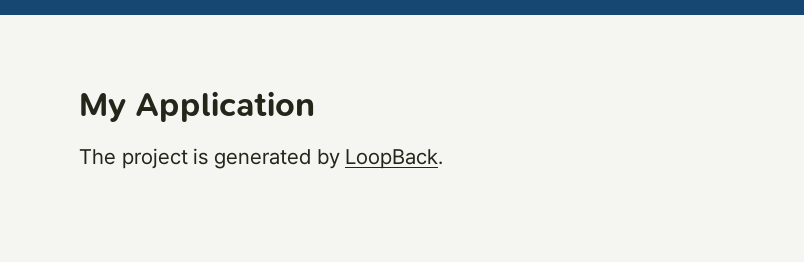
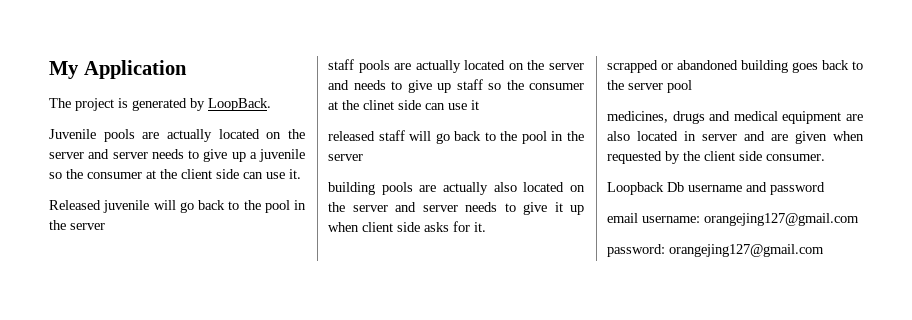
+ Juvenile pools are actually located on the server and server needs to give up a juvenile so the consumer at the client side can use it.
+ Released juvenile will go back to the pool in the server
+ staff pools are actually located on the server and needs to give up staff so the consumer at the clinet side can use it
+ released staff will go back to the pool in the server
+ building pools are actually also located on the server and server needs to give it up when client side asks for it.
+ scrapped or abandoned building goes back to the server pool
+ medicines, drugs and medical equipment are also located in server and are given when requested by the client side consumer.
+ Loopback Db username and password
+ email username: orangejing127@gmail.com
+ password: orangejing127@gmail.com

